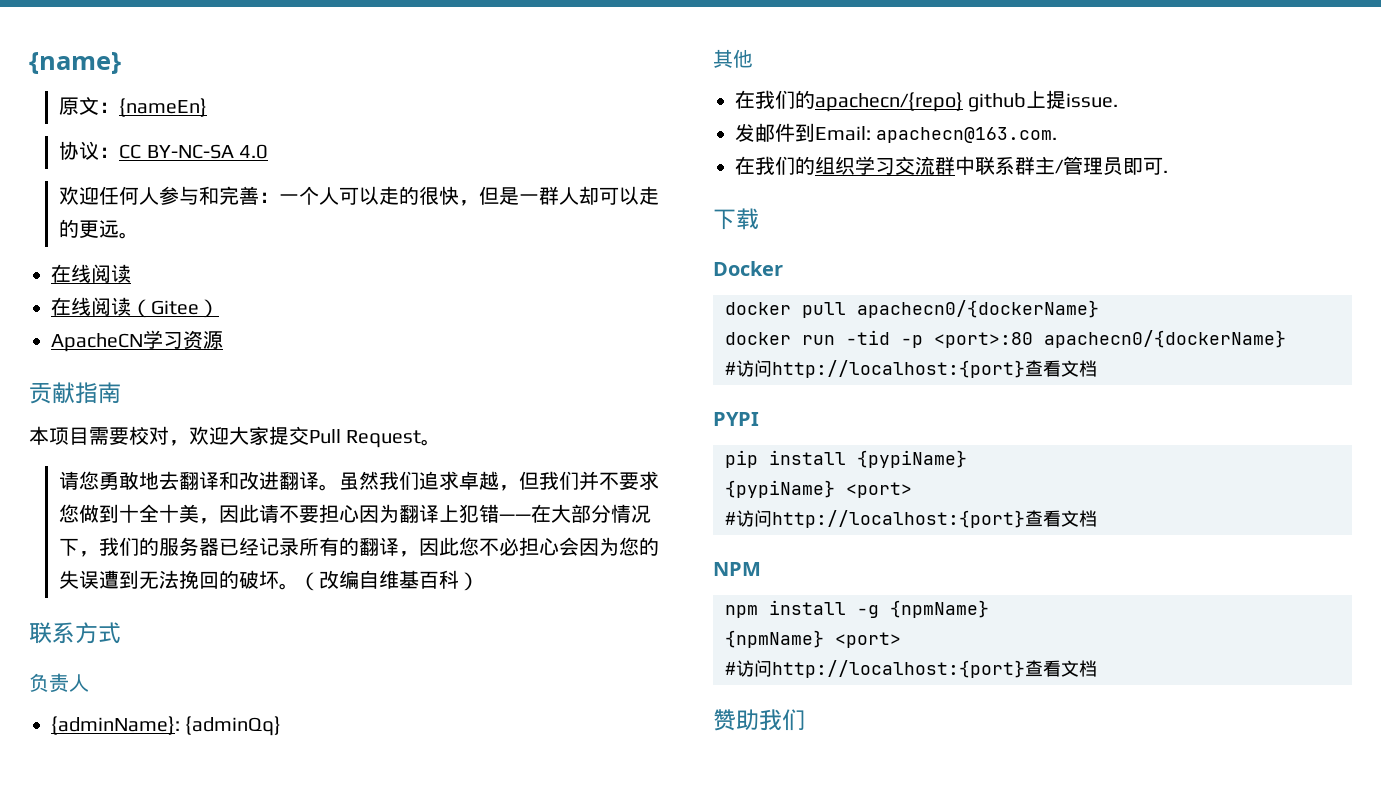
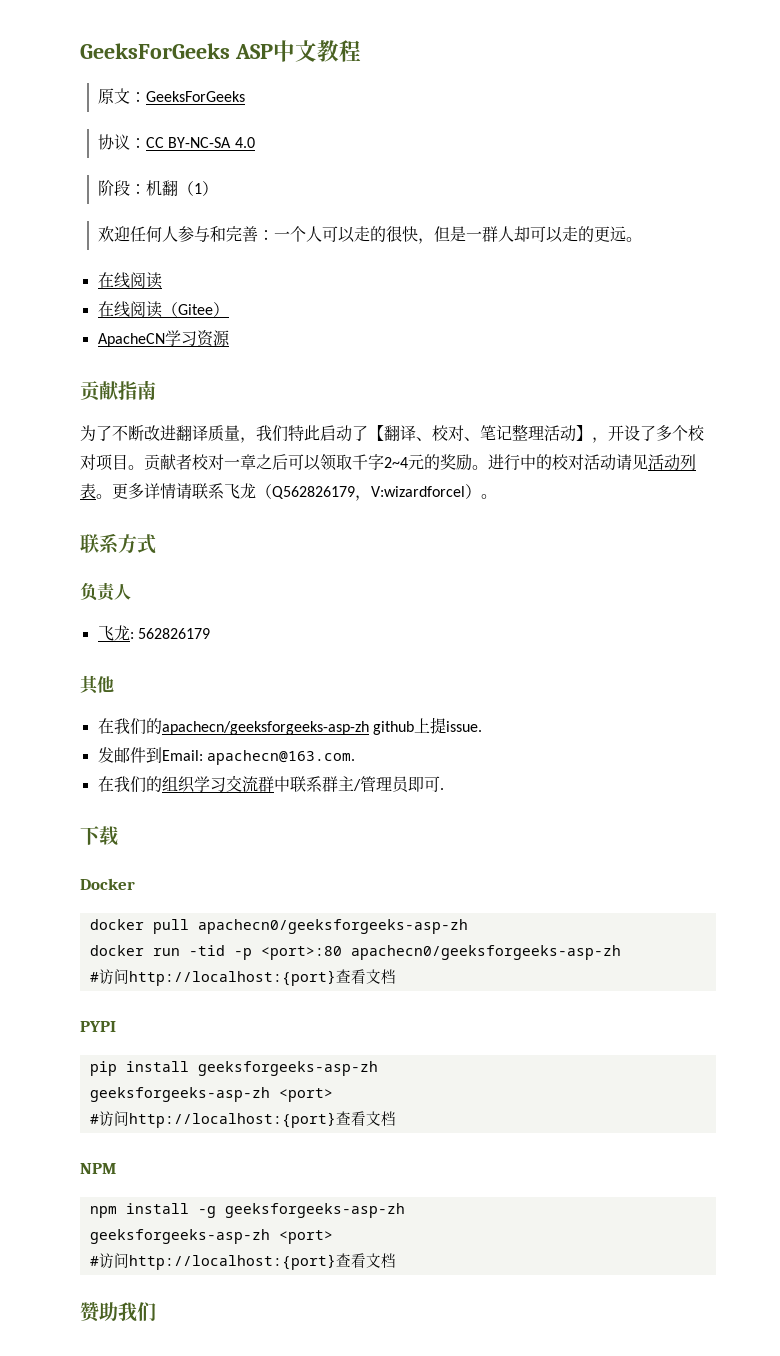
- {name}
+ GeeksForGeeks ASP中文教程
- 原文：{nameEn}
+ 原文：GeeksForGeeks
+ 阶段：机翻（1）
- 本项目需要校对，欢迎大家提交Pull Request。
- 请您勇敢地去翻译和改进翻译。虽然我们追求卓越，但我们并不要求您做到十全十美，因此请不要担心因为翻译上犯错——在大部分情况下，我们的服务器已经记录所有的翻译，因此您不必担心会因为您的失误遭到无法挽回的破坏。（改编自维基百科）
+ 为了不断改进翻译质量，我们特此启动了【翻译、校对、笔记整理活动】，开设了多个校对项目。贡献者校对一章之后可以领取千字2~4元的奖励。进行中的校对活动请见活动列表。更多详情请联系飞龙（Q562826179，V:wizardforcel）。
- {adminName}: {adminQq}
+ 飞龙: 562826179
- 在我们的apachecn/{repo} github上提issue.
+ 在我们的apachecn/geeksforgeeks-asp-zh github上提issue.
- docker pull apachecn0/{dockerName}
+ docker pull apachecn0/geeksforgeeks-asp-zh
- docker run -tid -p <port>:80 apachecn0/{dockerName}
+ docker run -tid -p <port>:80 apachecn0/geeksforgeeks-asp-zh
- pip install {pypiName}
- {pypiName} <port>
+ pip install geeksforgeeks-asp-zh
+ geeksforgeeks-asp-zh <port>
- npm install -g {npmName}
- {npmName} <port>
+ npm install -g geeksforgeeks-asp-zh
+ geeksforgeeks-asp-zh <port>

